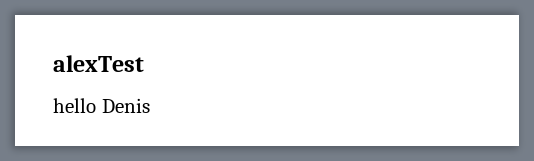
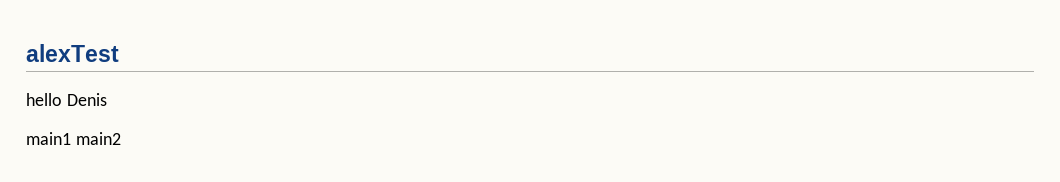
+ main1 main2

